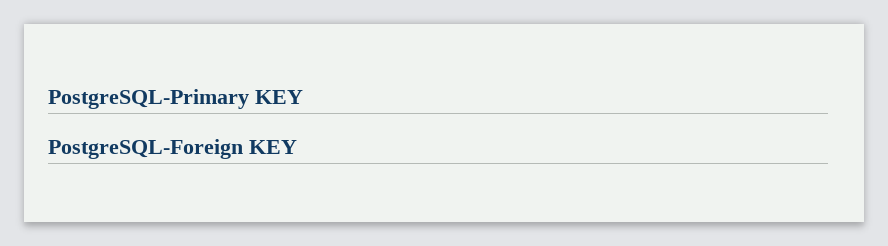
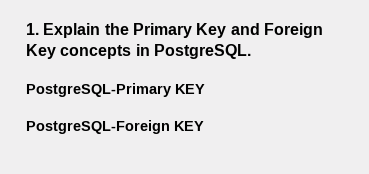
+ 1. Explain the Primary Key and Foreign Key concepts in PostgreSQL.

